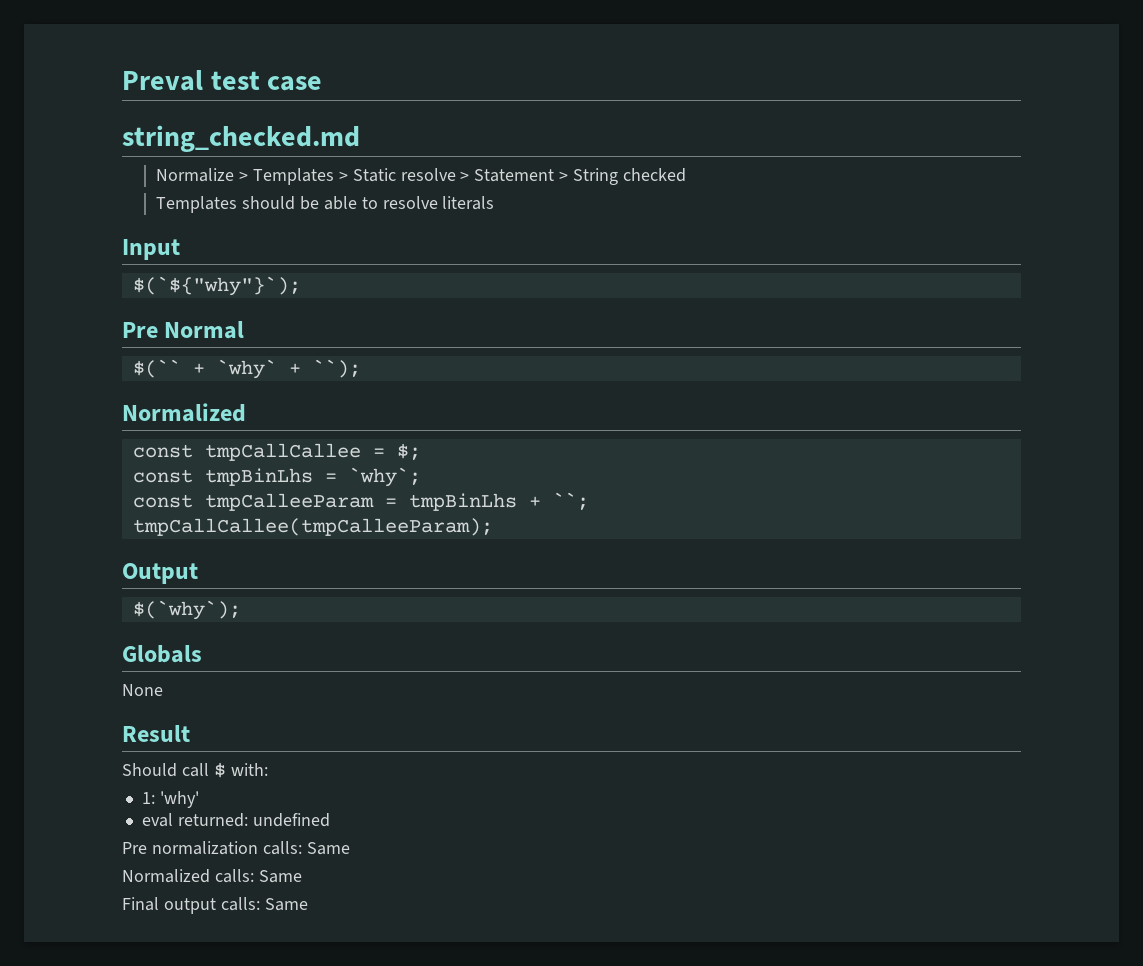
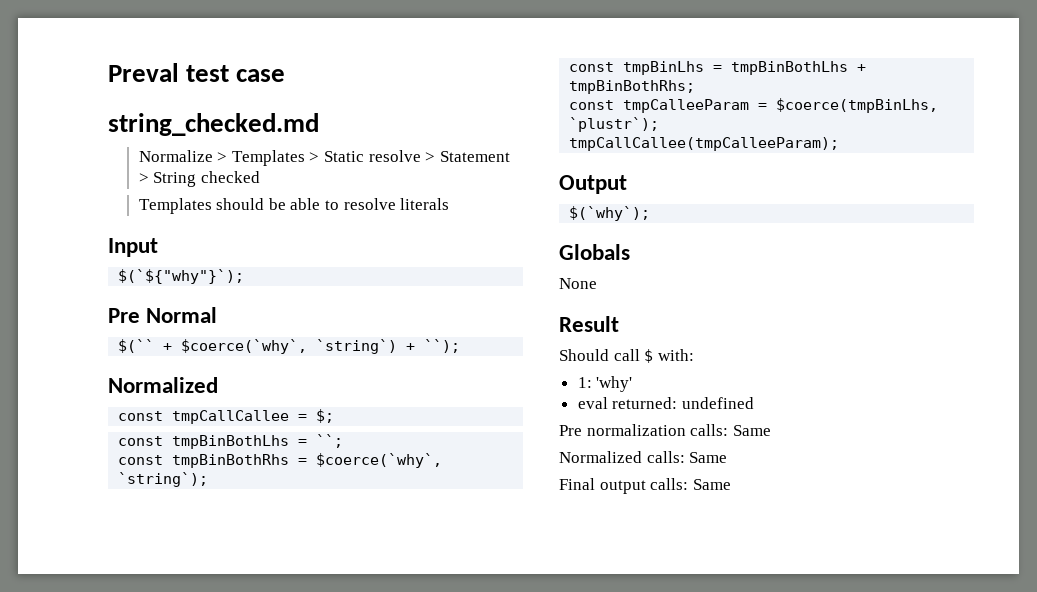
- $(`` + `why` + ``);
+ $(`` + $coerce(`why`, `string`) + ``);
+ const tmpBinBothLhs = ``;
+ const tmpBinBothRhs = $coerce(`why`, `string`);
- const tmpBinLhs = `why`;
+ const tmpBinLhs = tmpBinBothLhs + tmpBinBothRhs;
- const tmpCalleeParam = tmpBinLhs + ``;
+ const tmpCalleeParam = $coerce(tmpBinLhs, `plustr`);

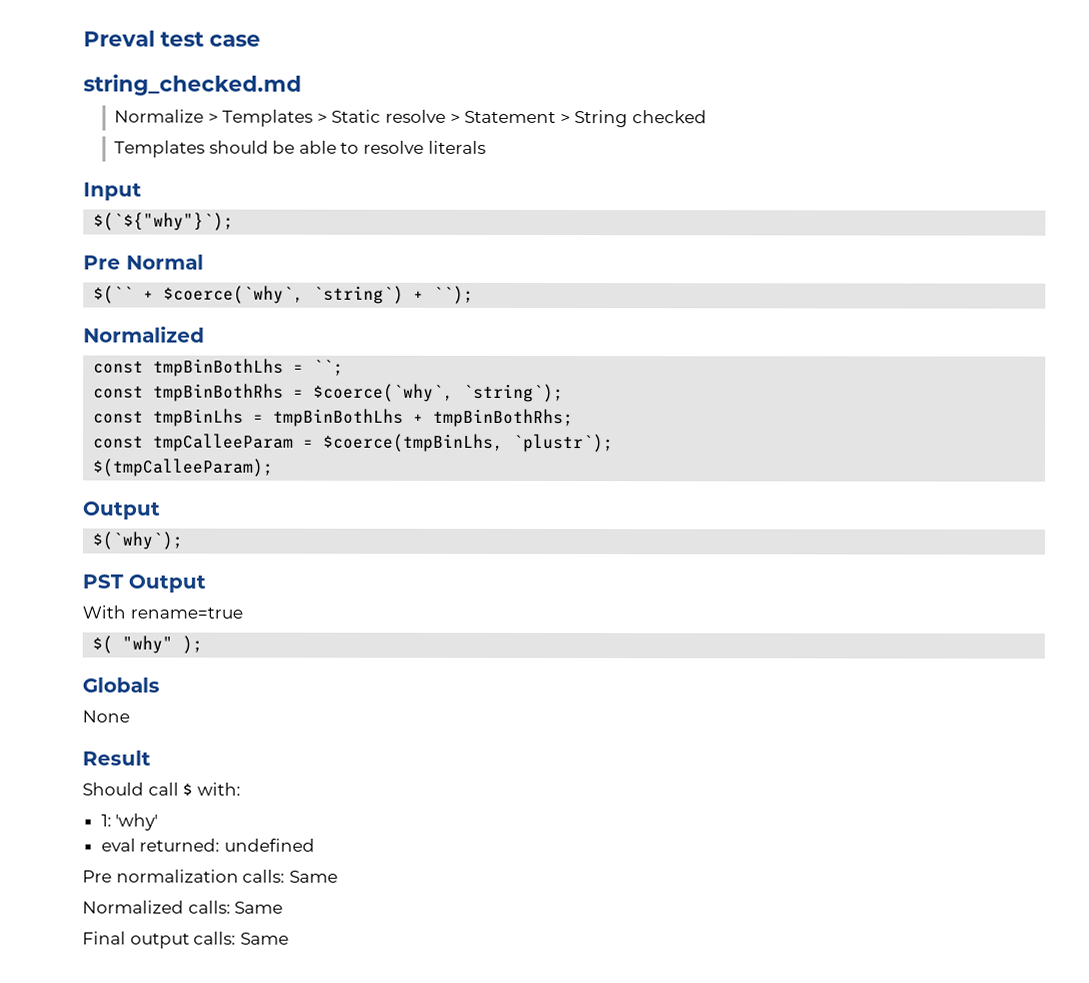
- const tmpCallCallee = $;
- tmpCallCallee(tmpCalleeParam);
+ $(tmpCalleeParam);
+ PST Output
+ With rename=true
+ $( "why" );

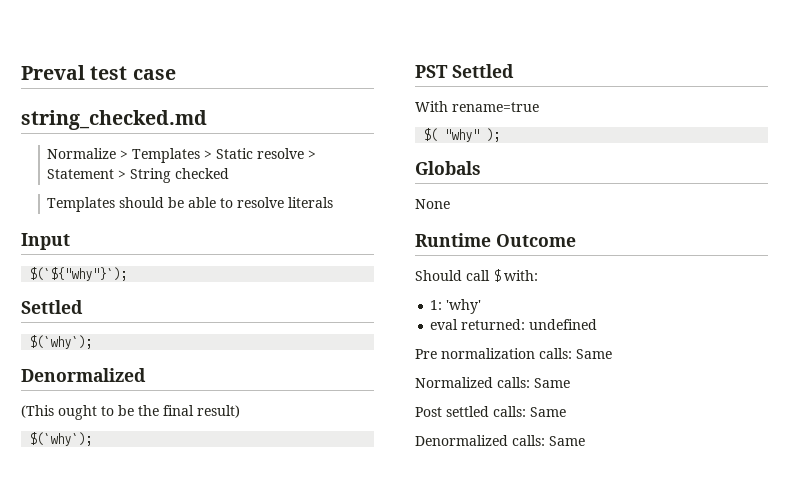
  $(`${"why"}`);
- Pre Normal
- $(`` + $coerce(`why`, `string`) + ``);
- Normalized
- const tmpBinBothLhs = ``;
- const tmpBinBothRhs = $coerce(`why`, `string`);
- const tmpBinLhs = tmpBinBothLhs + tmpBinBothRhs;
- const tmpCalleeParam = $coerce(tmpBinLhs, `plustr`);
- $(tmpCalleeParam);
- Output
+ Settled
+ $(`why`);
+ Denormalized
+ (This ought to be the final result)
- PST Output
+ PST Settled
- Result
+ Runtime Outcome
- Final output calls: Same
+ Post settled calls: Same
+ Denormalized calls: Same

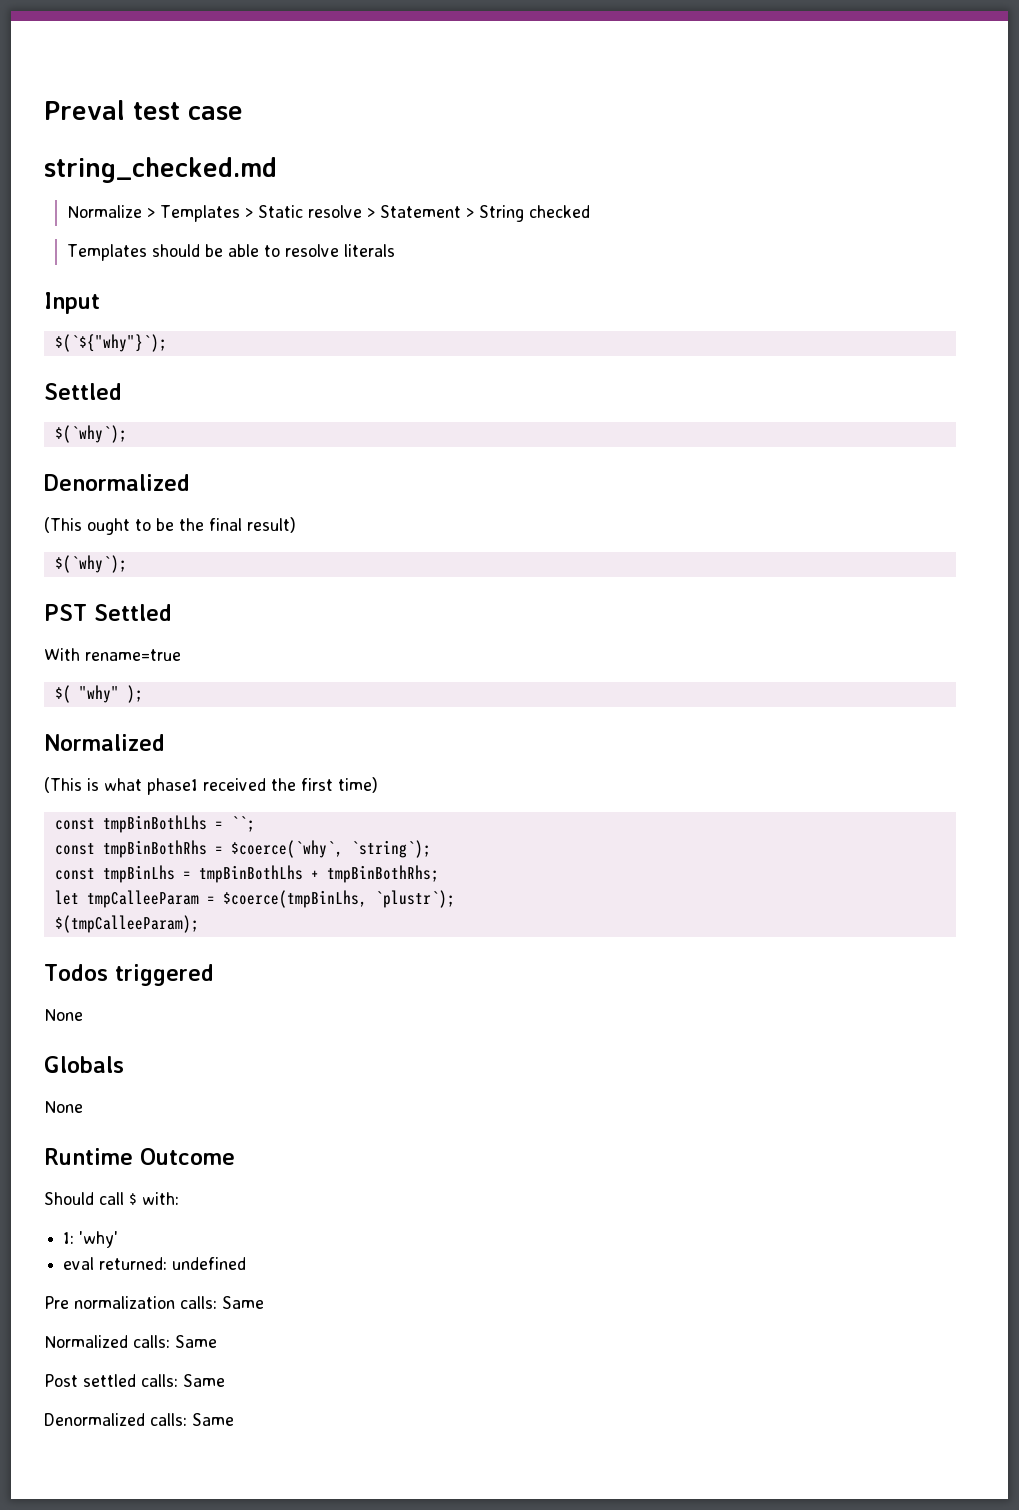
  $( "why" );
+ Normalized
+ (This is what phase1 received the first time)
+ const tmpBinBothLhs = ``;
+ const tmpBinBothRhs = $coerce(`why`, `string`);
+ const tmpBinLhs = tmpBinBothLhs + tmpBinBothRhs;
+ let tmpCalleeParam = $coerce(tmpBinLhs, `plustr`);
+ $(tmpCalleeParam);
+ Todos triggered
+ None

